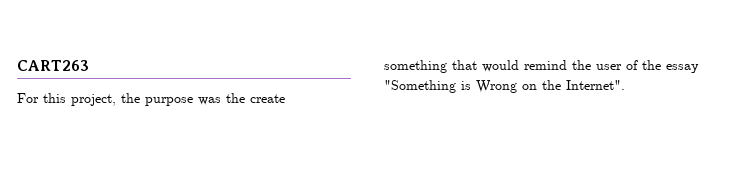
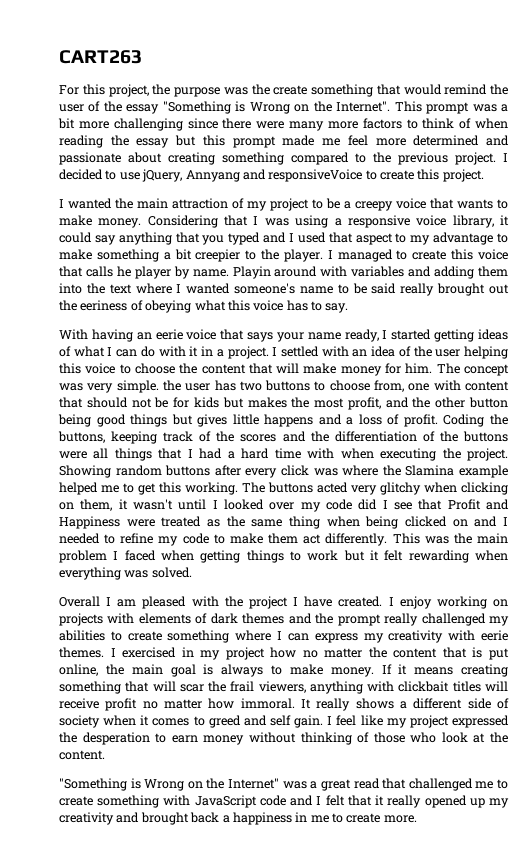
+ This prompt was a bit more challenging since there were many more factors to think of when reading the essay but this prompt made me feel more determined and passionate about creating something compared to the previous project. I decided to use jQuery, Annyang and responsiveVoice to create this project.
+ I wanted the main attraction of my project to be a creepy voice that wants to make money. Considering that I was using a responsive voice library, it could say anything that you typed and I used that aspect to my advantage to make something a bit creepier to the player. I managed to create this voice that calls he player by name. Playin around with variables and adding them into the text where I wanted someone's name to be said really brought out the eeriness of obeying what this voice has to say.
+ With having an eerie voice that says your name ready, I started getting ideas of what I can do with it in a project. I settled with an idea of the user helping this voice to choose the content that will make money for him. The concept was very simple. the user has two buttons to choose from, one with content that should not be for kids but makes the most profit, and the other button being good things but gives little happens and a loss of profit. Coding the buttons, keeping track of the scores and the differentiation of the buttons were all things that I had a hard time with when executing the project. Showing random buttons after every click was where the Slamina example helped me to get this working. The buttons acted very glitchy when clicking on them, it wasn't until I looked over my code did I see that Profit and Happiness were treated as the same thing when being clicked on and I needed to refine my code to make them act differently. This was the main problem I faced when getting things to work but it felt rewarding when everything was solved.
+ Overall I am pleased with the project I have created. I enjoy working on projects with elements of dark themes and the prompt really challenged my abilities to create something where I can express my creativity with eerie themes. I exercised in my project how no matter the content that is put online, the main goal is always to make money. If it means creating something that will scar the frail viewers, anything with clickbait titles will receive profit no matter how immoral. It really shows a different side of society when it comes to greed and self gain. I feel like my project expressed the desperation to earn money without thinking of those who look at the content.
+ "Something is Wrong on the Internet" was a great read that challenged me to create something with JavaScript code and I felt that it really opened up my creativity and brought back a happiness in me to create more.

